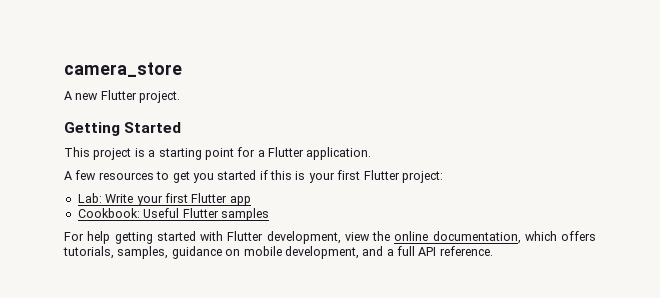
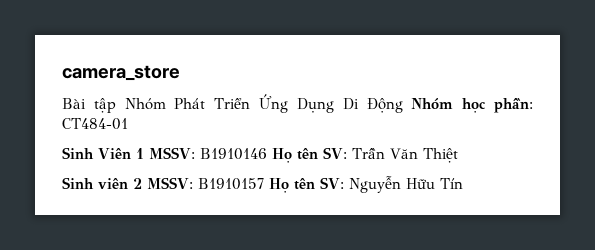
- A new Flutter project.
- Getting Started
- This project is a starting point for a Flutter application.
- A few resources to get you started if this is your first Flutter project:
- Lab: Write your first Flutter app
- Cookbook: Useful Flutter samples
- For help getting started with Flutter development, view the online documentation, which offers tutorials, samples, guidance on mobile development, and a full API reference.
+ Bài tập Nhóm Phát Triển Ứng Dụng Di Động Nhóm học phần: CT484-01
+ Sinh Viên 1 MSSV: B1910146 Họ tên SV: Trần Văn Thiệt
+ Sinh viên 2 MSSV: B1910157 Họ tên SV: Nguyễn Hữu Tín

